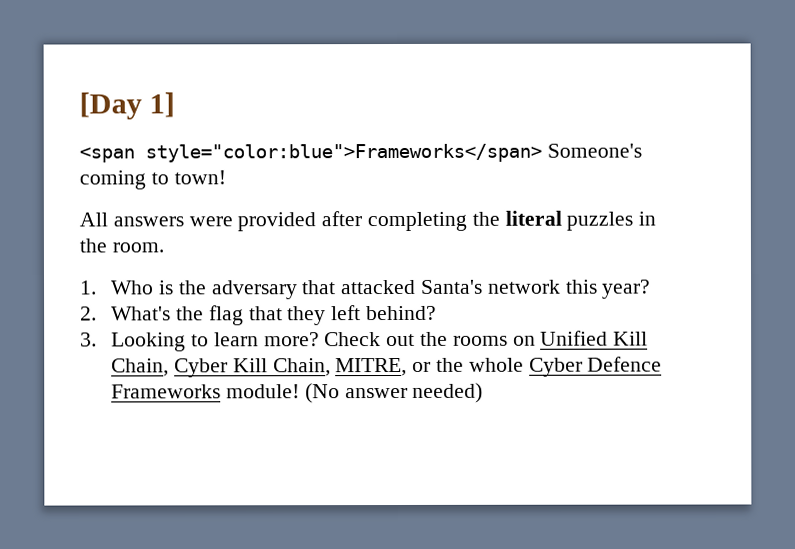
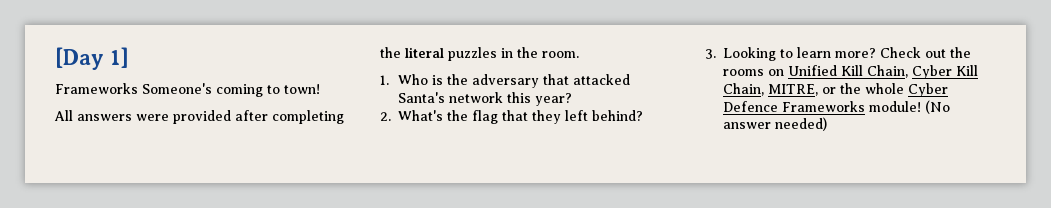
- <span style="color:blue">Frameworks</span> Someone's coming to town!
+ Frameworks Someone's coming to town!

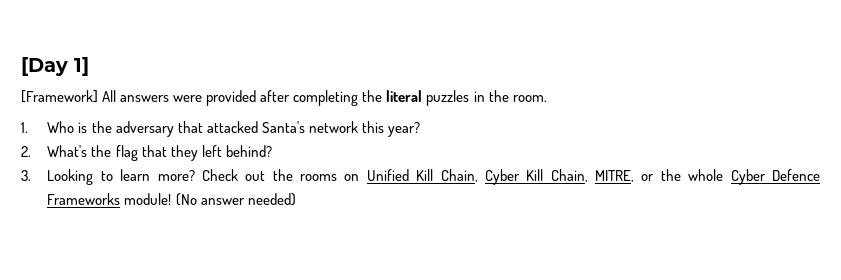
- Frameworks Someone's coming to town!
- All answers were provided after completing the literal puzzles in the room.
+ [Framework] All answers were provided after completing the literal puzzles in the room.

